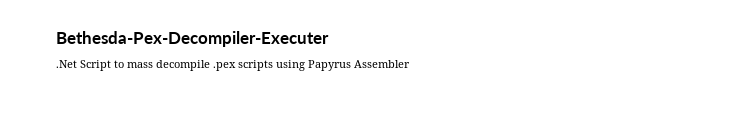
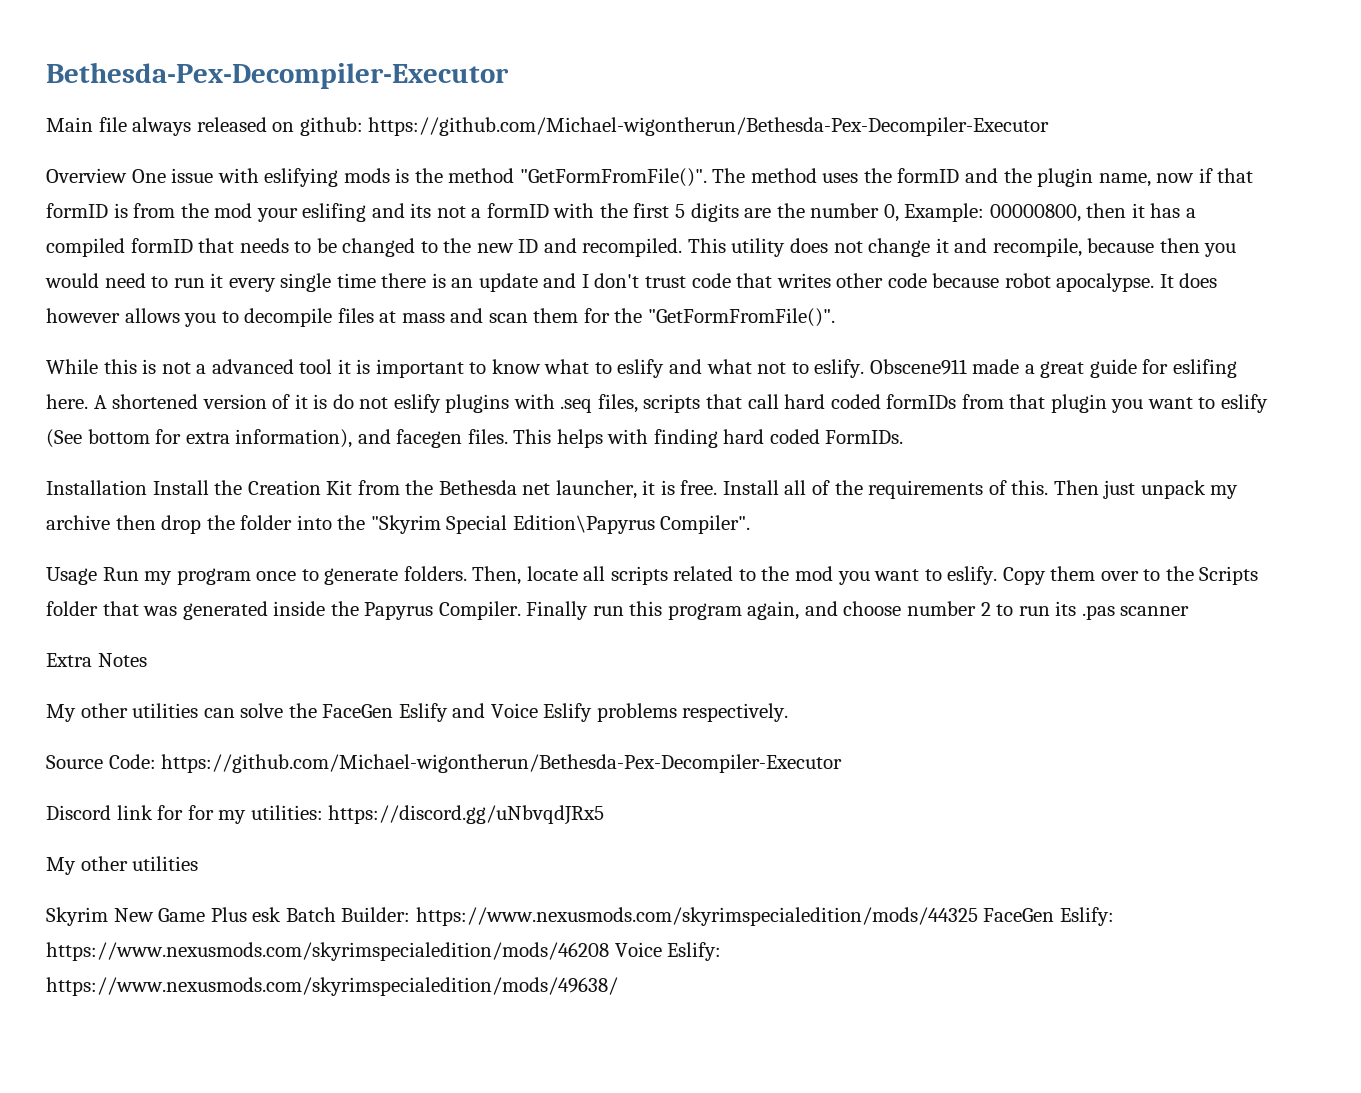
- Bethesda-Pex-Decompiler-Executer
- .Net Script to mass decompile .pex scripts using Papyrus Assembler
+ Bethesda-Pex-Decompiler-Executor
+ Main file always released on github: https://github.com/Michael-wigontherun/Bethesda-Pex-Decompiler-Executor
+ Overview One issue with eslifying mods is the method "GetFormFromFile()". The method uses the formID and the plugin name, now if that formID is from the mod your eslifing and its not a formID with the first 5 digits are the number 0, Example: 00000800, then it has a compiled formID that needs to be changed to the new ID and recompiled. This utility does not change it and recompile, because then you would need to run it every single time there is an update and I don't trust code that writes other code because robot apocalypse. It does however allows you to decompile files at mass and scan them for the "GetFormFromFile()".
+ While this is not a advanced tool it is important to know what to eslify and what not to eslify. Obscene911 made a great guide for eslifing here. A shortened version of it is do not eslify plugins with .seq files, scripts that call hard coded formIDs from that plugin you want to eslify (See bottom for extra information), and facegen files. This helps with finding hard coded FormIDs.
+ Installation Install the Creation Kit from the Bethesda net launcher, it is free. Install all of the requirements of this. Then just unpack my archive then drop the folder into the "Skyrim Special Edition\Papyrus Compiler".
+ Usage Run my program once to generate folders. Then, locate all scripts related to the mod you want to eslify. Copy them over to the Scripts folder that was generated inside the Papyrus Compiler. Finally run this program again, and choose number 2 to run its .pas scanner
+ Extra Notes
+ My other utilities can solve the FaceGen Eslify and Voice Eslify problems respectively.
+ Source Code: https://github.com/Michael-wigontherun/Bethesda-Pex-Decompiler-Executor
+ Discord link for for my utilities: https://discord.gg/uNbvqdJRx5
+ My other utilities
+ Skyrim New Game Plus esk Batch Builder: https://www.nexusmods.com/skyrimspecialedition/mods/44325 FaceGen Eslify: https://www.nexusmods.com/skyrimspecialedition/mods/46208 Voice Eslify: https://www.nexusmods.com/skyrimspecialedition/mods/49638/

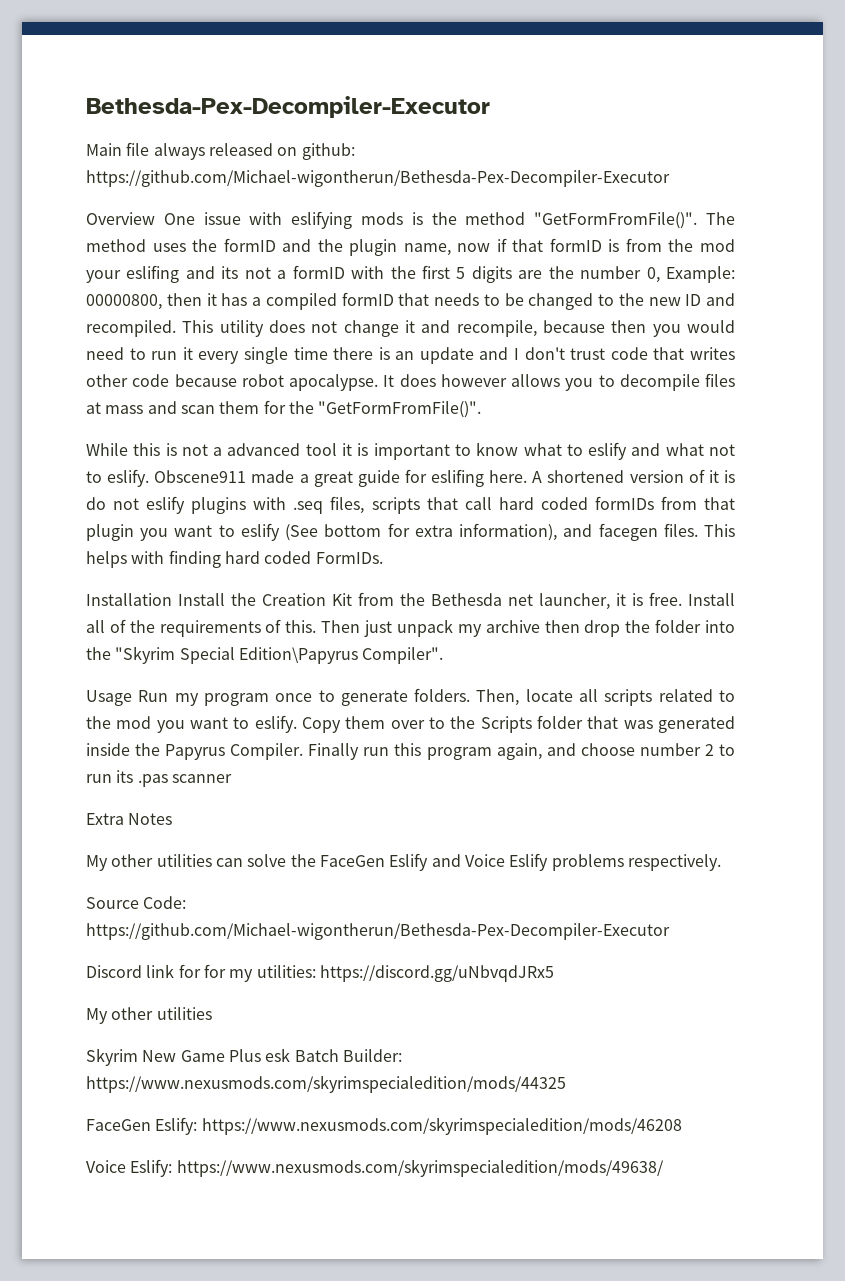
- Skyrim New Game Plus esk Batch Builder: https://www.nexusmods.com/skyrimspecialedition/mods/44325 FaceGen Eslify: https://www.nexusmods.com/skyrimspecialedition/mods/46208 Voice Eslify: https://www.nexusmods.com/skyrimspecialedition/mods/49638/
+ Skyrim New Game Plus esk Batch Builder: https://www.nexusmods.com/skyrimspecialedition/mods/44325
+ FaceGen Eslify: https://www.nexusmods.com/skyrimspecialedition/mods/46208
+ Voice Eslify: https://www.nexusmods.com/skyrimspecialedition/mods/49638/

